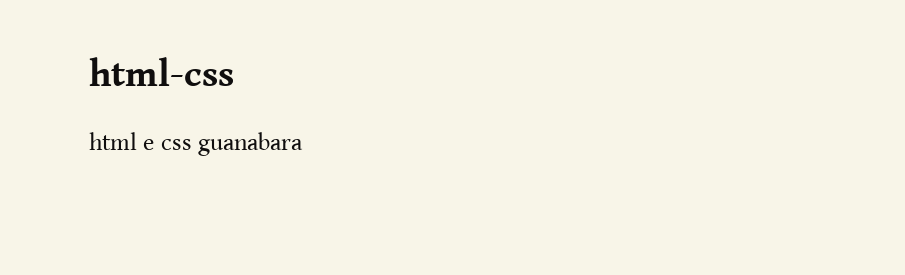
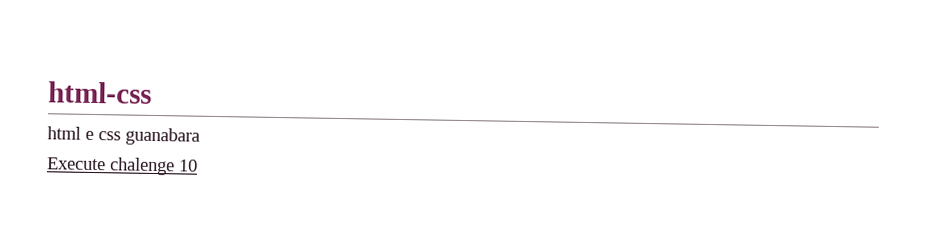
+ Execute chalenge 10

